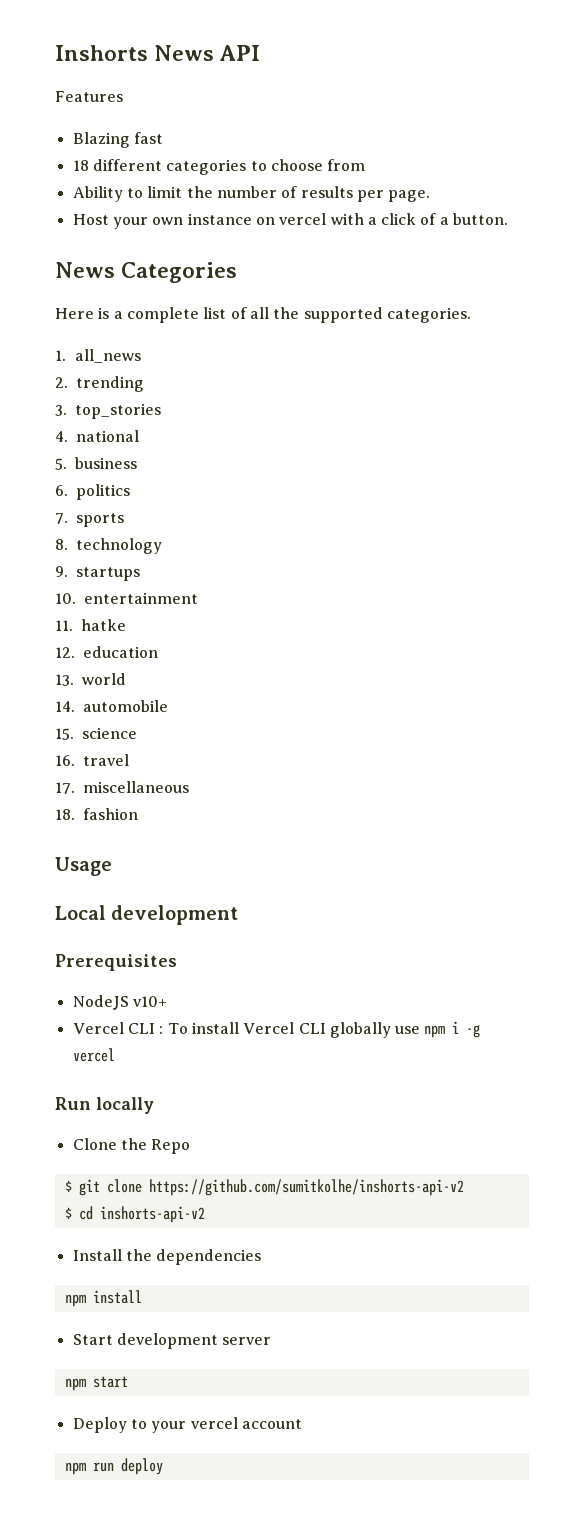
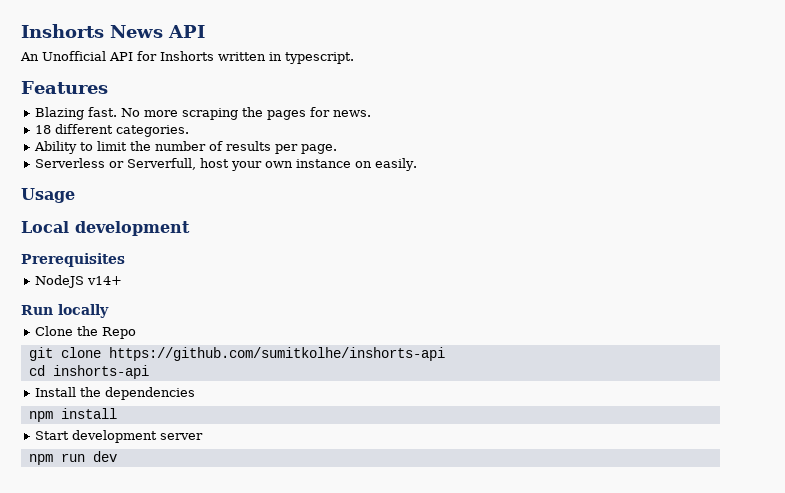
+ An Unofficial API for Inshorts written in typescript.
  Features
- Blazing fast
- 18 different categories to choose from
+ Blazing fast. No more scraping the pages for news.
+ 18 different categories.
- Host your own instance on vercel with a click of a button.
- News Categories
- Here is a complete list of all the supported categories.
- 1. all_news
- 2. trending
- 3. top_stories
- 4. national
- 5. business
- 6. politics
- 7. sports
- 8. technology
- 9. startups
- 10. entertainment
- 11. hatke
- 12. education
- 13. world
- 14. automobile
- 15. science
- 16. travel
- 17. miscellaneous
- 18. fashion
+ Serverless or Serverfull, host your own instance on easily.
- NodeJS v10+
- Vercel CLI : To install Vercel CLI globally use npm i -g vercel
+ NodeJS v14+
- $ git clone https://github.com/sumitkolhe/inshorts-api-v2
- $ cd inshorts-api-v2
+ git clone https://github.com/sumitkolhe/inshorts-api
+ cd inshorts-api
- npm start
- Deploy to your vercel account
- npm run deploy
+ npm run dev

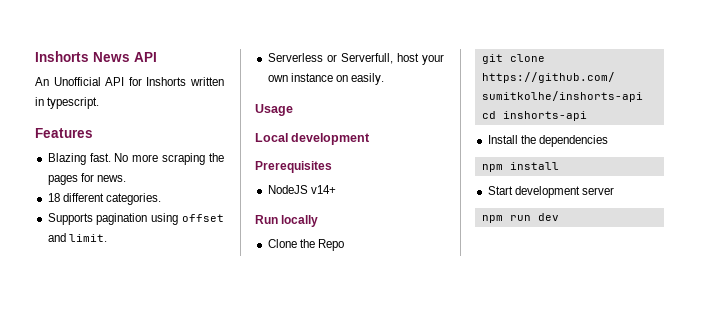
- Ability to limit the number of results per page.
+ Supports pagination using offset and limit.

